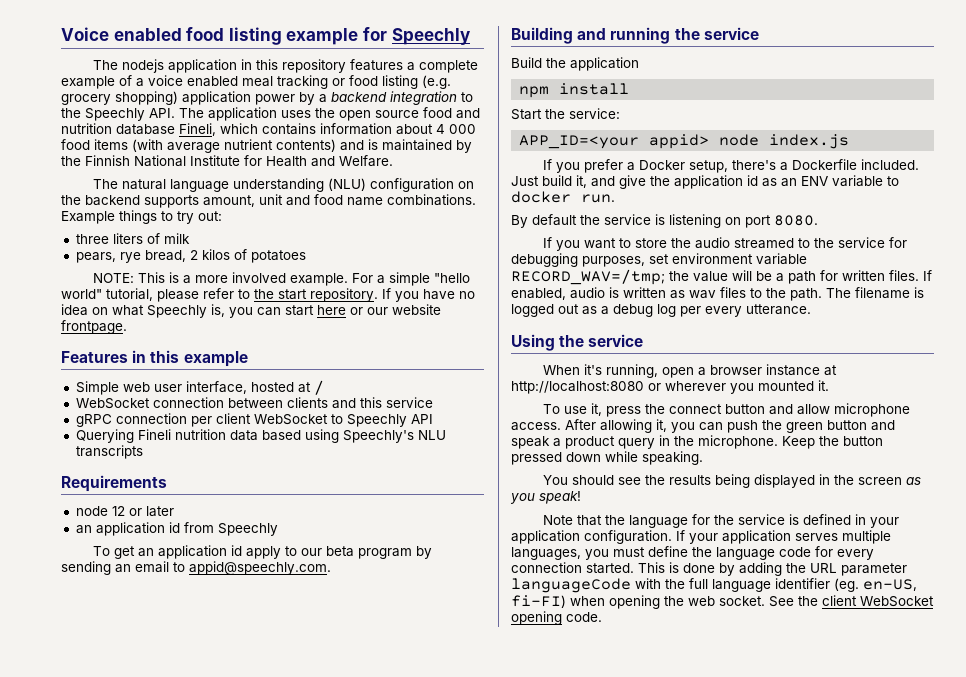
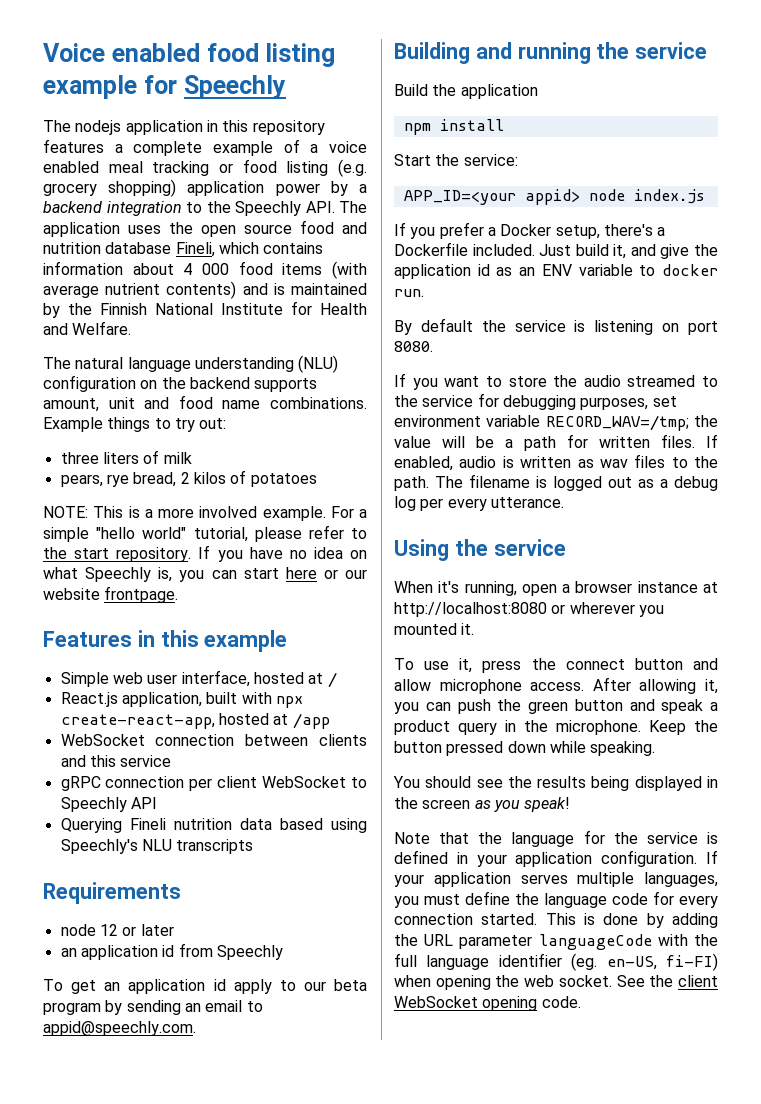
+ React.js application, built with npx create-react-app, hosted at /app

